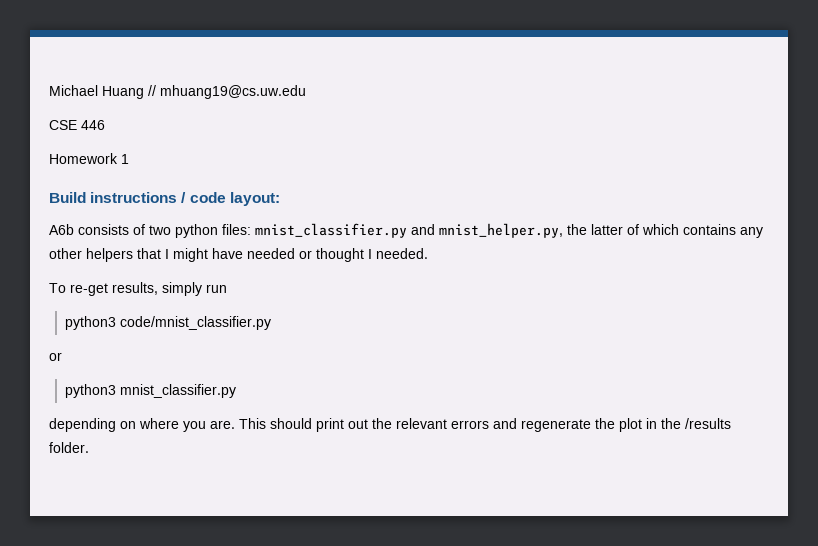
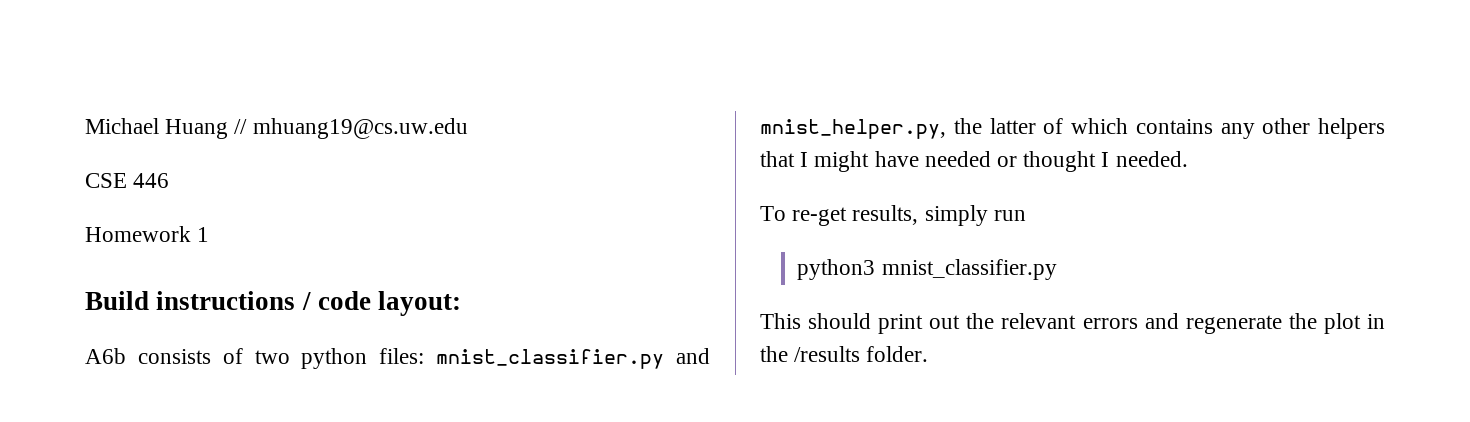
- python3 code/mnist_classifier.py
- or
- depending on where you are.

